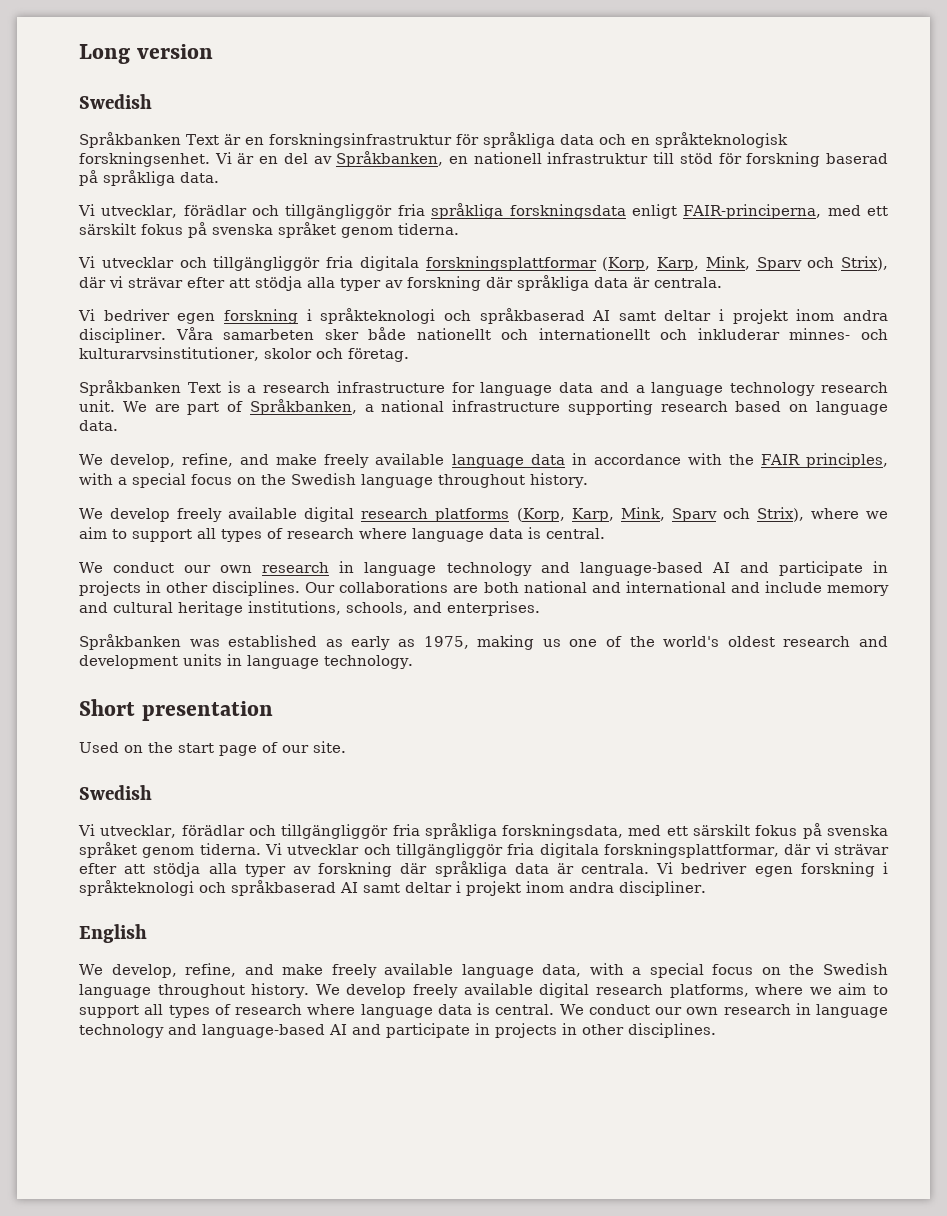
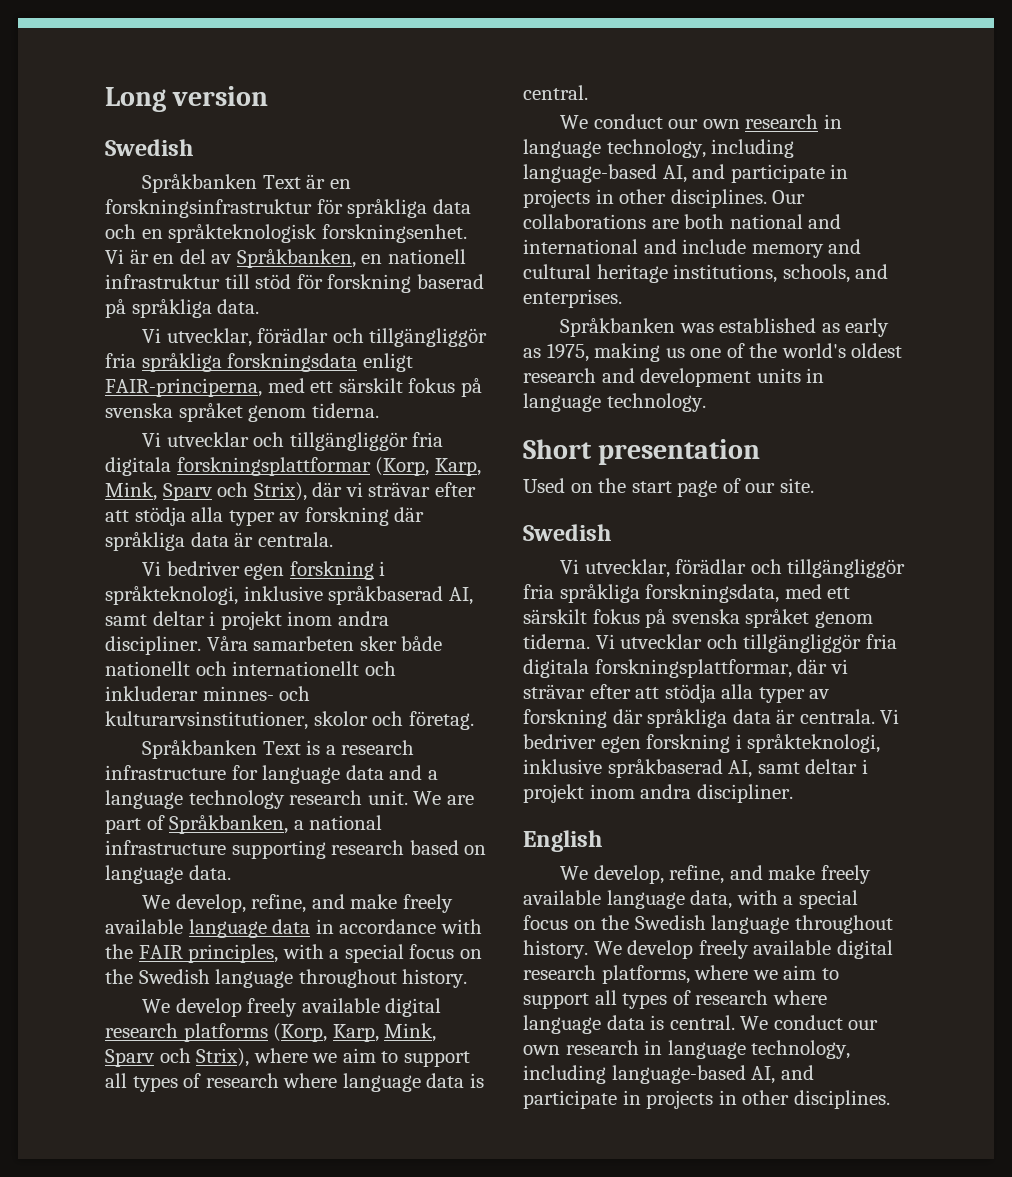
  Vi utvecklar och tillgängliggör fria digitala forskningsplattformar (Korp, Karp, Mink, Sparv och Strix), där vi strävar efter att stödja alla typer av forskning där språkliga data är centrala.
- Vi bedriver egen forskning i språkteknologi och språkbaserad AI samt deltar i projekt inom andra discipliner.
+ Vi bedriver egen forskning i språkteknologi, inklusive språkbaserad AI, samt deltar i projekt inom andra discipliner.
  We develop freely available digital research platforms (Korp, Karp, Mink, Sparv och Strix), where we aim to support all types of research where language data is central.
- We conduct our own research in language technology and language-based AI and participate in projects in other disciplines.
+ We conduct our own research in language technology, including language-based AI, and participate in projects in other disciplines.
- Vi utvecklar och tillgängliggör fria digitala forskningsplattformar, där vi strävar efter att stödja alla typer av forskning där språkliga data är centrala. Vi bedriver egen forskning i språkteknologi och språkbaserad AI samt deltar i projekt inom andra discipliner.
+ Vi utvecklar och tillgängliggör fria digitala forskningsplattformar, där vi strävar efter att stödja alla typer av forskning där språkliga data är centrala. Vi bedriver egen forskning i språkteknologi, inklusive språkbaserad AI, samt deltar i projekt inom andra discipliner.
- We develop freely available digital research platforms, where we aim to support all types of research where language data is central. We conduct our own research in language technology and language-based AI and participate in projects in other disciplines.
+ We develop freely available digital research platforms, where we aim to support all types of research where language data is central. We conduct our own research in language technology, including language-based AI, and participate in projects in other disciplines.

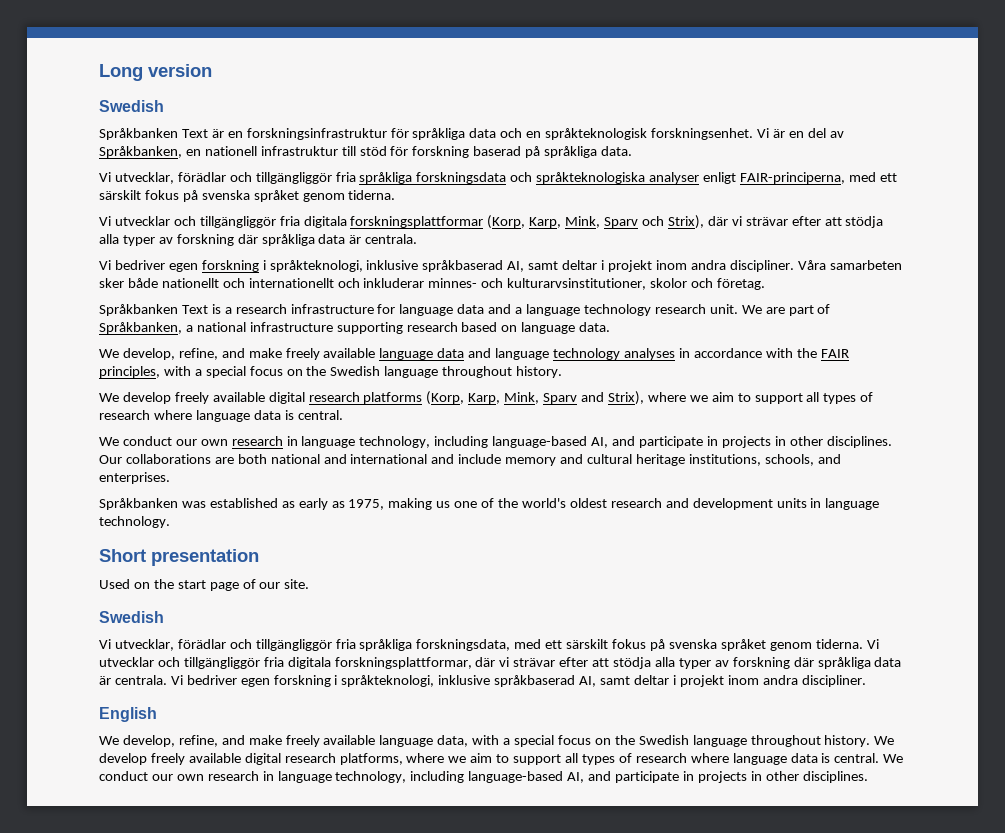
- Vi utvecklar, förädlar och tillgängliggör fria språkliga forskningsdata enligt FAIR-principerna, med ett särskilt fokus på svenska språket genom tiderna.
+ Vi utvecklar, förädlar och tillgängliggör fria språkliga forskningsdata och språkteknologiska analyser enligt FAIR-principerna, med ett särskilt fokus på svenska språket genom tiderna.
- We develop, refine, and make freely available language data in accordance with the FAIR principles, with a special focus on the Swedish language throughout history.
+ We develop, refine, and make freely available language data and language technology analyses in accordance with the FAIR principles, with a special focus on the Swedish language throughout history.
- We develop freely available digital research platforms (Korp, Karp, Mink, Sparv och Strix), where we aim to support all types of research where language data is central.
+ We develop freely available digital research platforms (Korp, Karp, Mink, Sparv and Strix), where we aim to support all types of research where language data is central.

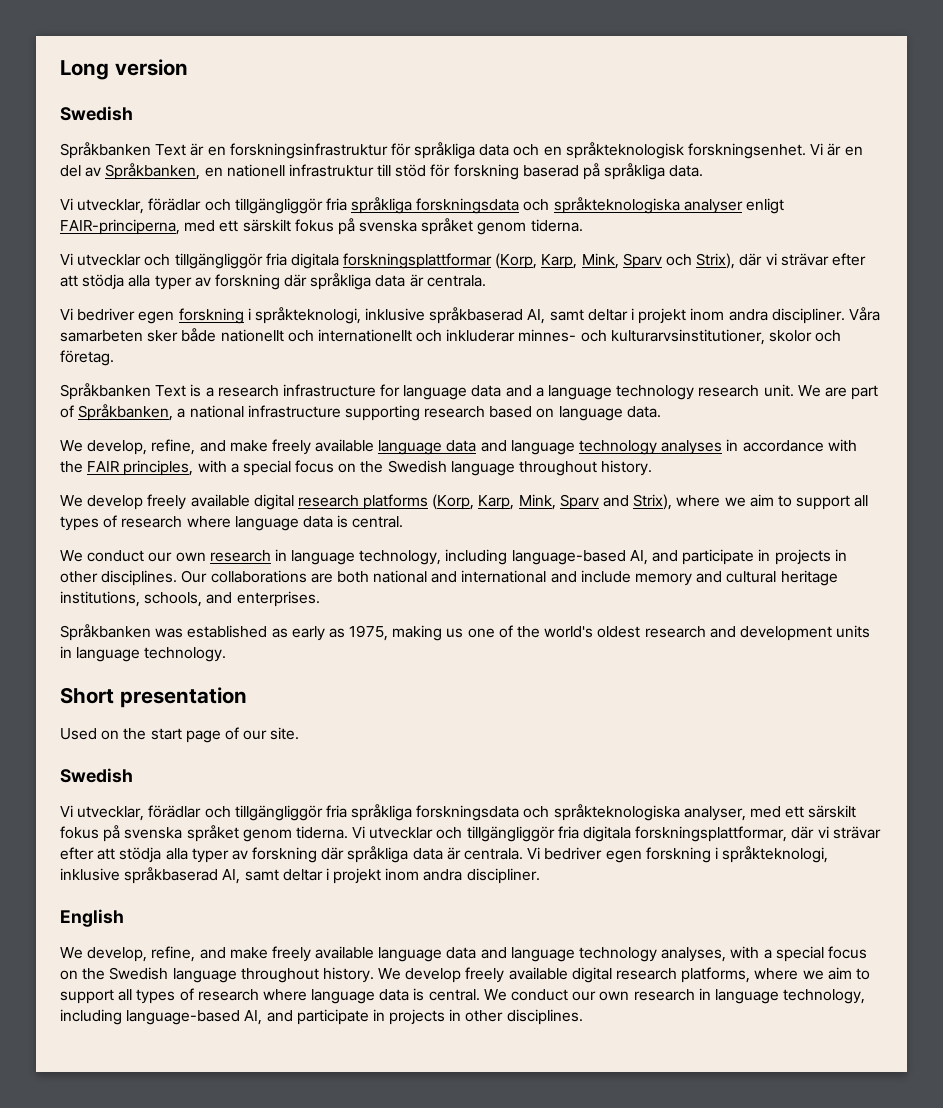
- Vi utvecklar, förädlar och tillgängliggör fria språkliga forskningsdata, med ett särskilt fokus på svenska språket genom tiderna.
+ Vi utvecklar, förädlar och tillgängliggör fria språkliga forskningsdata och språkteknologiska analyser, med ett särskilt fokus på svenska språket genom tiderna.
- We develop, refine, and make freely available language data, with a special focus on the Swedish language throughout history.
+ We develop, refine, and make freely available language data and language technology analyses, with a special focus on the Swedish language throughout history.

